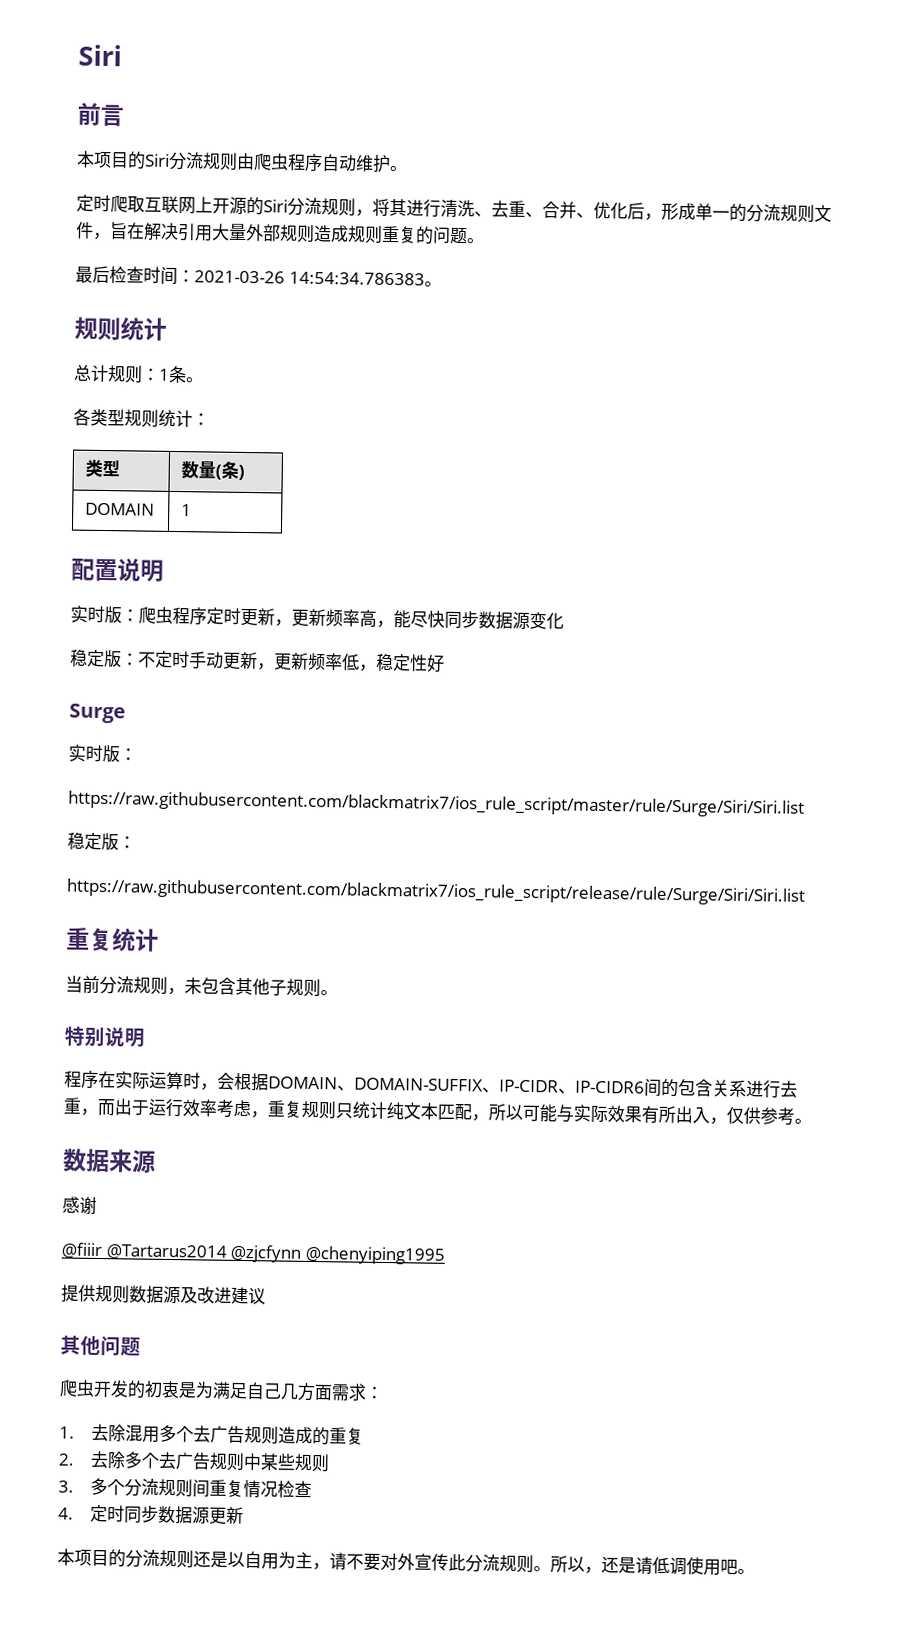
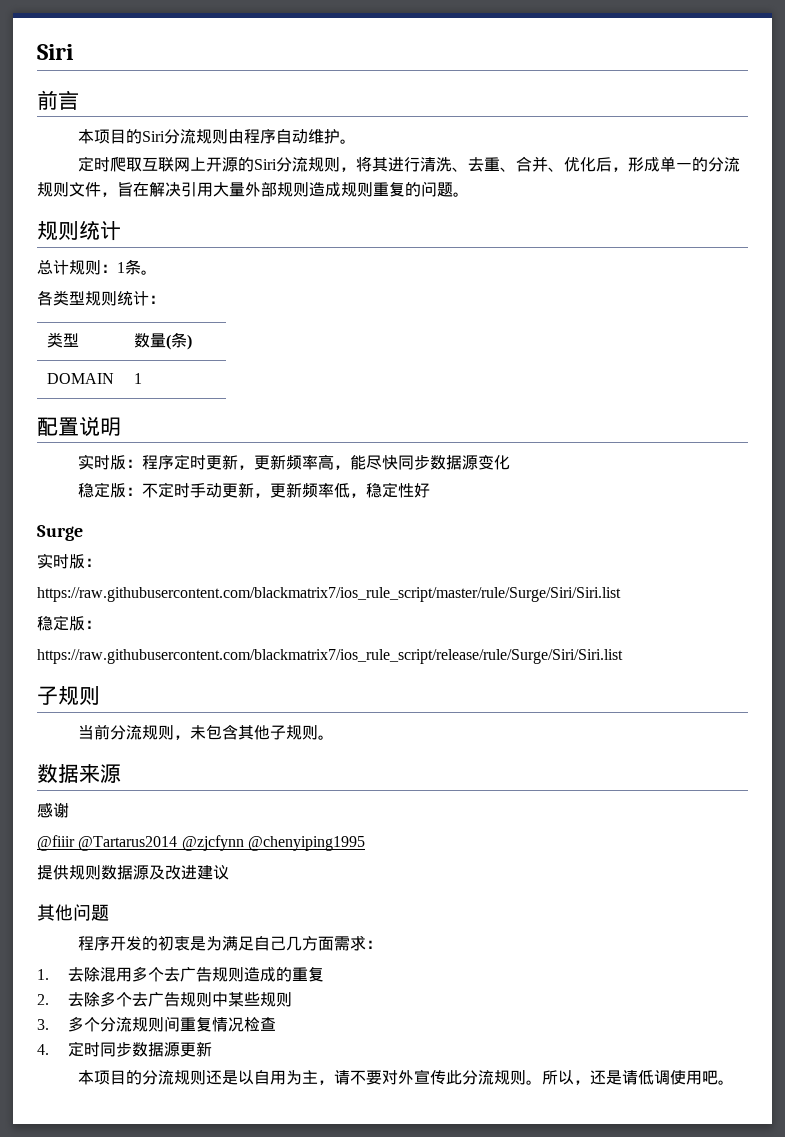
- 本项目的Siri分流规则由爬虫程序自动维护。
+ 本项目的Siri分流规则由程序自动维护。
- 最后检查时间：2021-03-26 14:54:34.786383。
- 实时版：爬虫程序定时更新，更新频率高，能尽快同步数据源变化
+ 实时版：程序定时更新，更新频率高，能尽快同步数据源变化
  https://raw.githubusercontent.com/blackmatrix7/ios_rule_script/release/rule/Surge/Siri/Siri.list
- 重复统计
+ 子规则
- 特别说明
- 程序在实际运算时，会根据DOMAIN、DOMAIN-SUFFIX、IP-CIDR、IP-CIDR6间的包含关系进行去重，而出于运行效率考虑，重复规则只统计纯文本匹配，所以可能与实际效果有所出入，仅供参考。
- 爬虫开发的初衷是为满足自己几方面需求：
+ 程序开发的初衷是为满足自己几方面需求：

